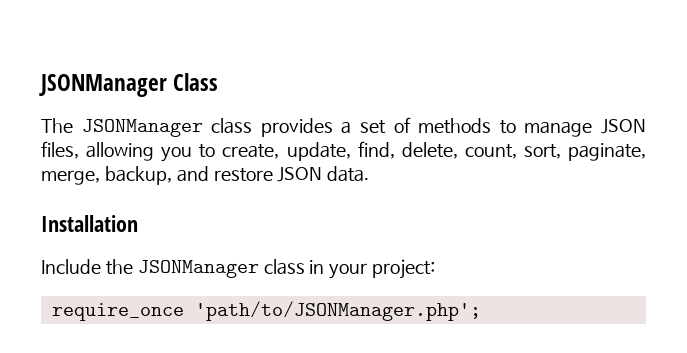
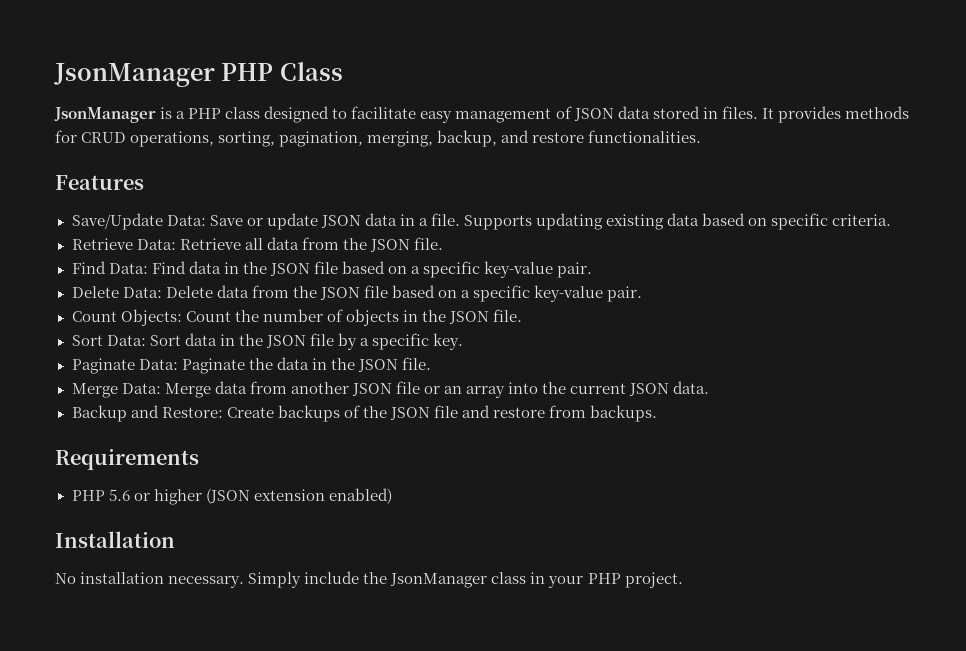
- JSONManager Class
+ JsonManager PHP Class
- The JSONManager class provides a set of methods to manage JSON files, allowing you to create, update, find, delete, count, sort, paginate, merge, backup, and restore JSON data.
+ JsonManager is a PHP class designed to facilitate easy management of JSON data stored in files. It provides methods for CRUD operations, sorting, pagination, merging, backup, and restore functionalities.
+ Features
+ Save/Update Data: Save or update JSON data in a file. Supports updating existing data based on specific criteria.
+ Retrieve Data: Retrieve all data from the JSON file.
+ Find Data: Find data in the JSON file based on a specific key-value pair.
+ Delete Data: Delete data from the JSON file based on a specific key-value pair.
+ Count Objects: Count the number of objects in the JSON file.
+ Sort Data: Sort data in the JSON file by a specific key.
+ Paginate Data: Paginate the data in the JSON file.
+ Merge Data: Merge data from another JSON file or an array into the current JSON data.
+ Backup and Restore: Create backups of the JSON file and restore from backups.
+ Requirements
+ PHP 5.6 or higher (JSON extension enabled)
  Installation
- Include the JSONManager class in your project:
- require_once 'path/to/JSONManager.php';
+ No installation necessary. Simply include the JsonManager class in your PHP project.

